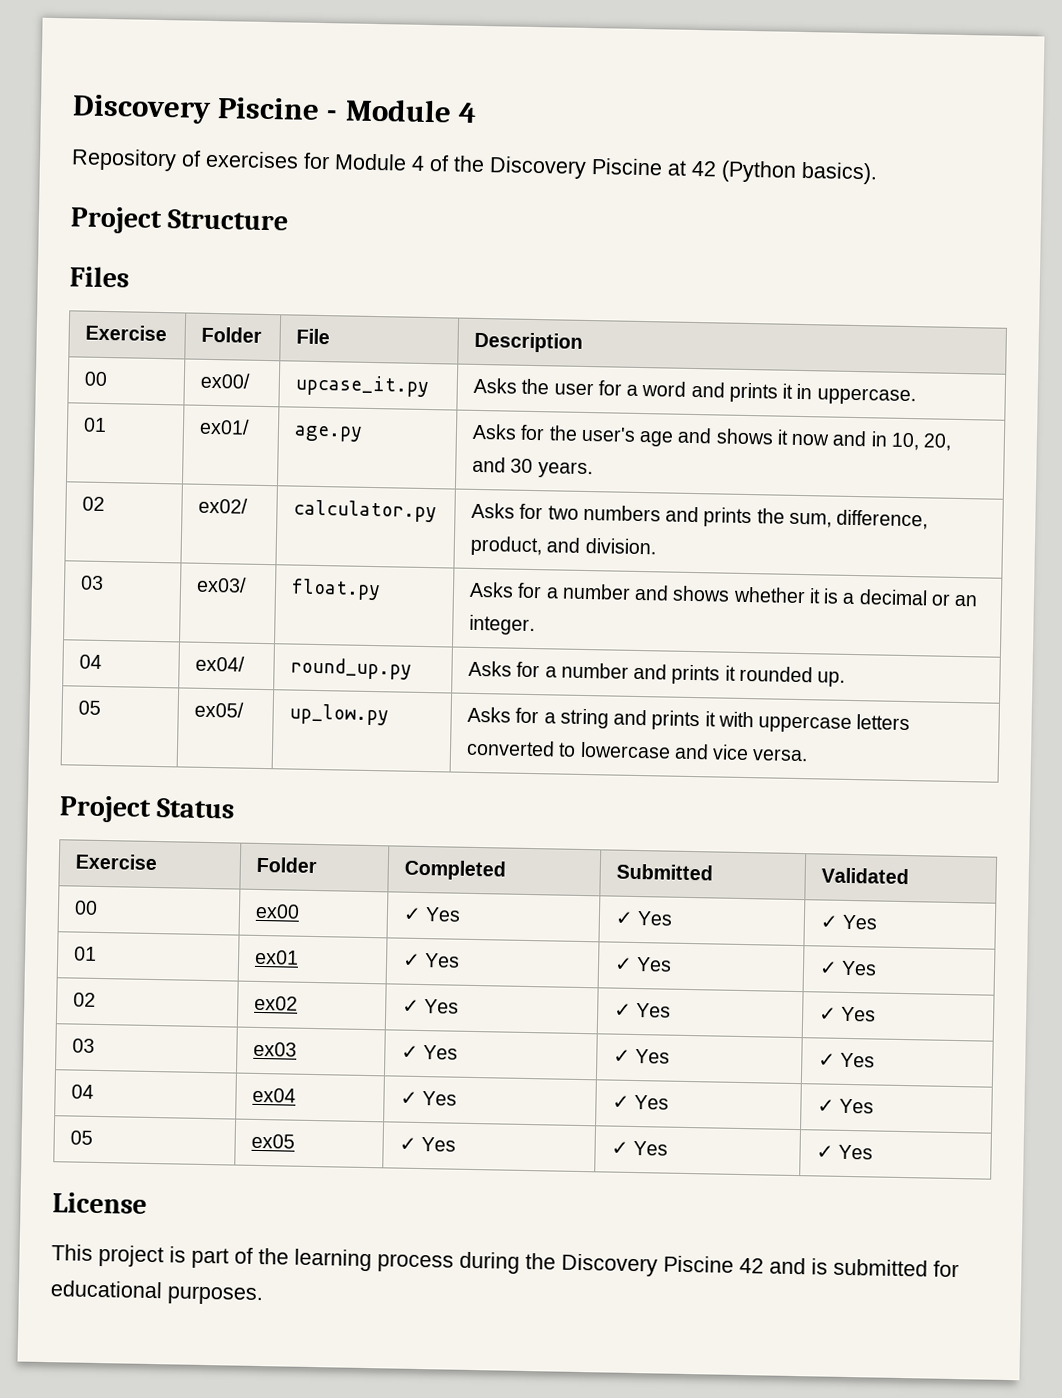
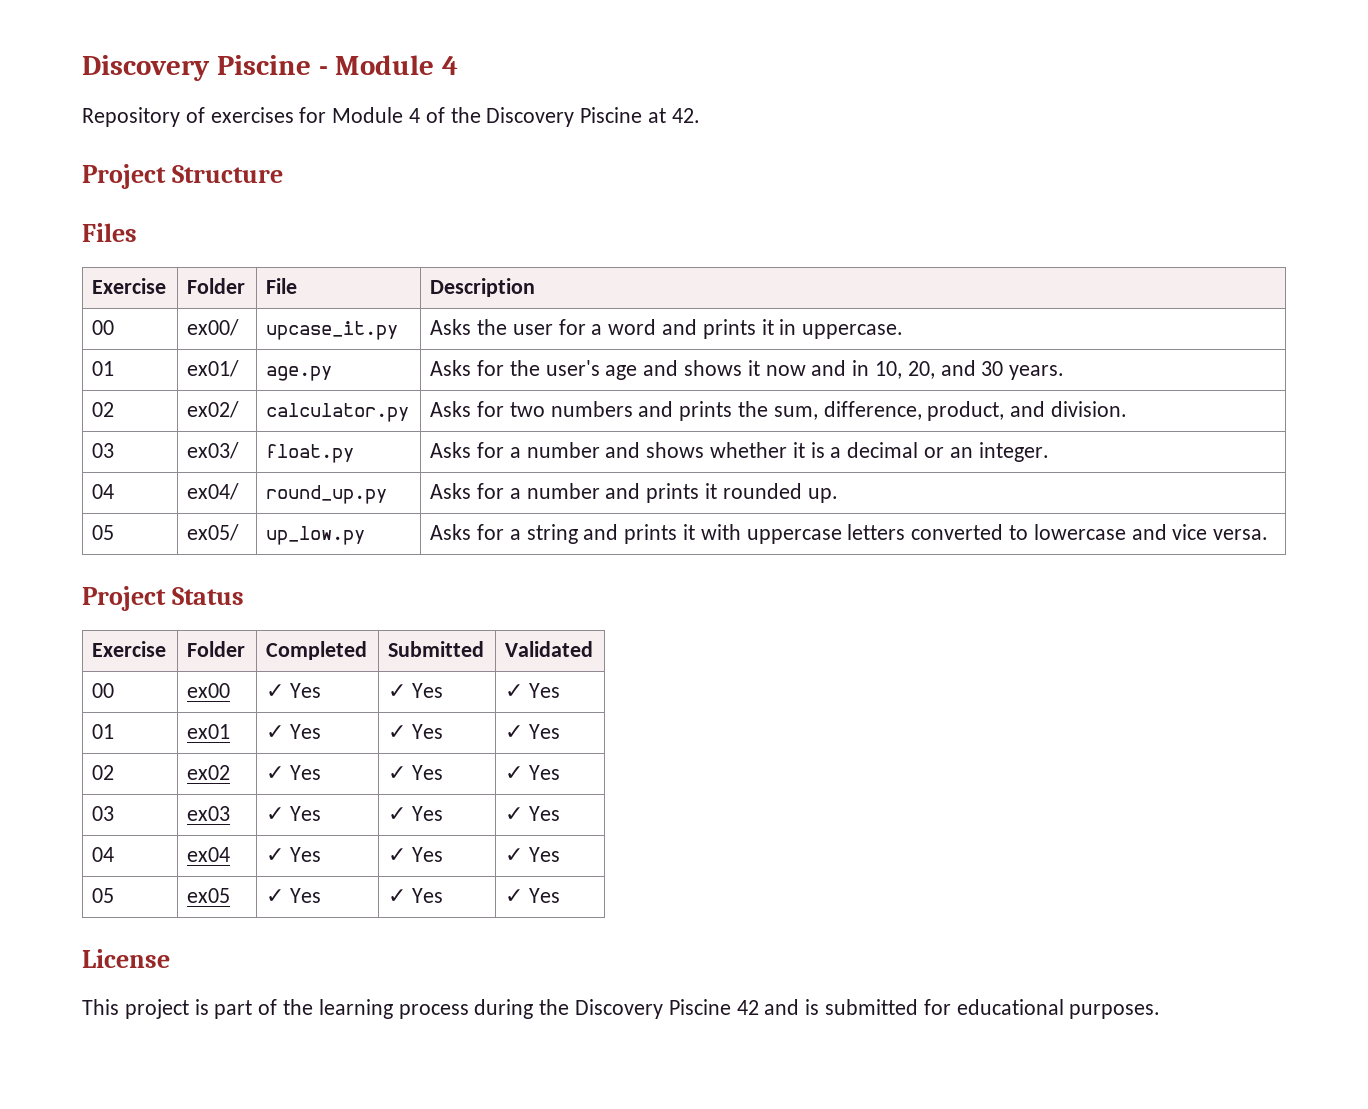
- Repository of exercises for Module 4 of the Discovery Piscine at 42 (Python basics).
+ Repository of exercises for Module 4 of the Discovery Piscine at 42.

